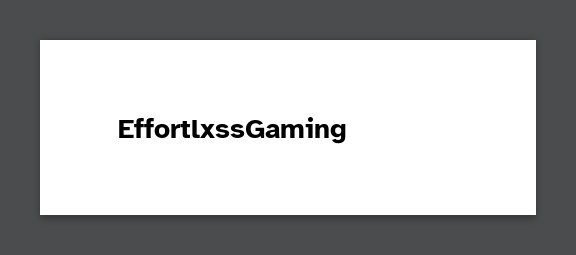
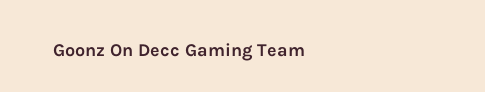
- EffortlxssGaming
+ Goonz On Decc Gaming Team

